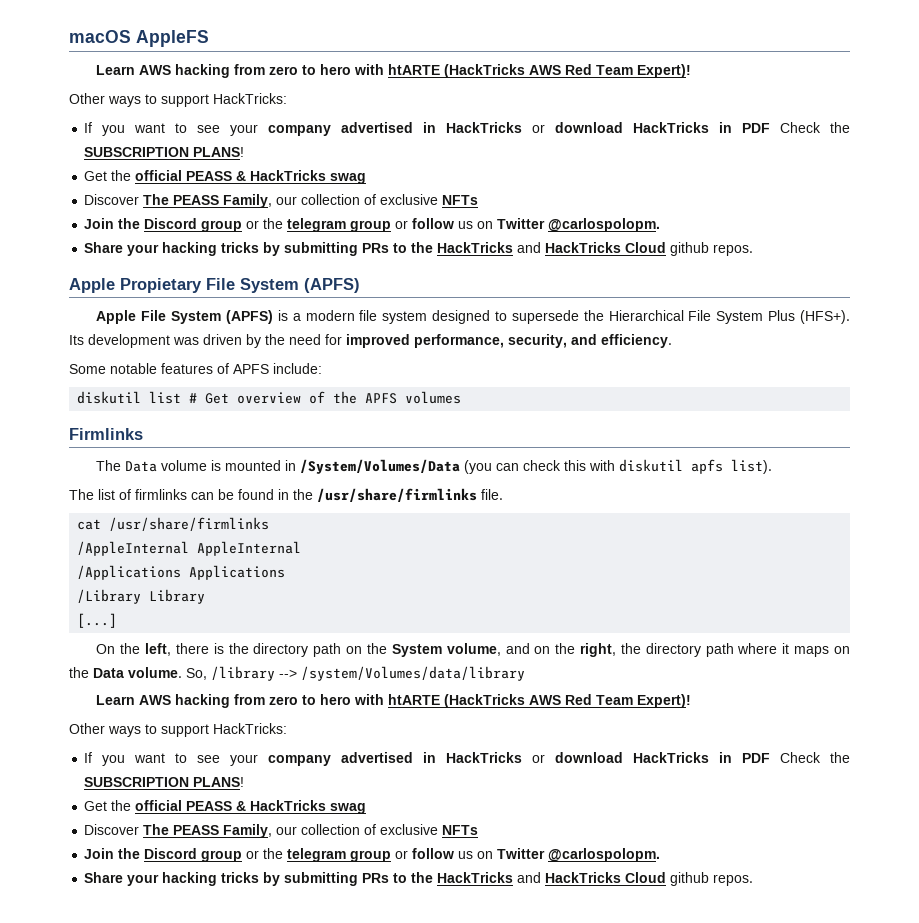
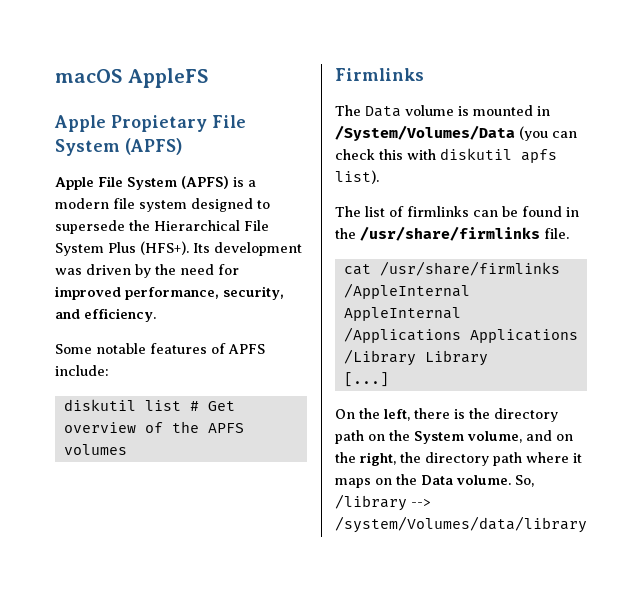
  macOS AppleFS
- Learn AWS hacking from zero to hero with htARTE (HackTricks AWS Red Team Expert)!
- Other ways to support HackTricks:
- If you want to see your company advertised in HackTricks or download HackTricks in PDF Check the SUBSCRIPTION PLANS!
- Get the official PEASS & HackTricks swag
- Discover The PEASS Family, our collection of exclusive NFTs
- Join the Discord group or the telegram group or follow us on Twitter @carlospolopm.
- Share your hacking tricks by submitting PRs to the HackTricks and HackTricks Cloud github repos.
  So, /library --> /system/Volumes/data/library
- Learn AWS hacking from zero to hero with htARTE (HackTricks AWS Red Team Expert)!
- Other ways to support HackTricks:
- If you want to see your company advertised in HackTricks or download HackTricks in PDF Check the SUBSCRIPTION PLANS!
- Get the official PEASS & HackTricks swag
- Discover The PEASS Family, our collection of exclusive NFTs
- Join the Discord group or the telegram group or follow us on Twitter @carlospolopm.
- Share your hacking tricks by submitting PRs to the HackTricks and HackTricks Cloud github repos.

